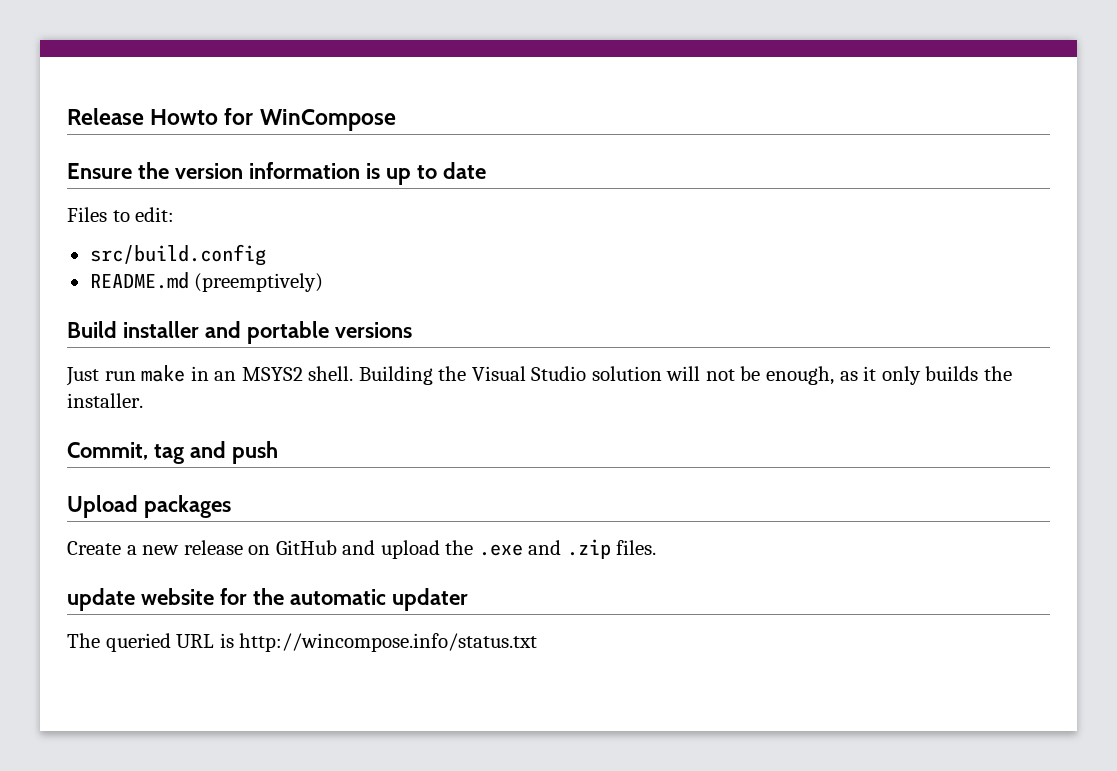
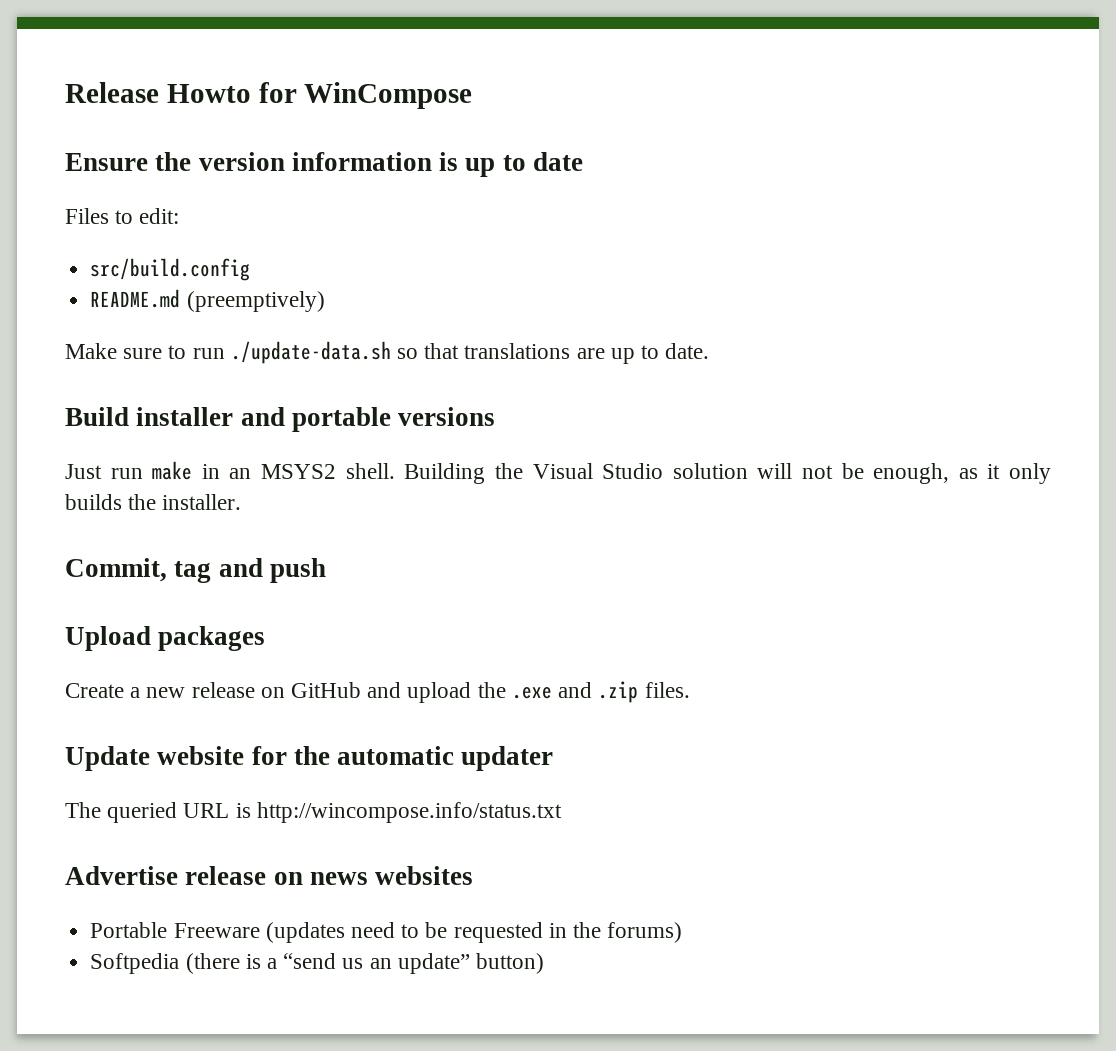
+ Make sure to run ./update-data.sh so that translations are up to date.
- update website for the automatic updater
+ Update website for the automatic updater
+ Advertise release on news websites
+ Portable Freeware (updates need to be requested in the forums)
+ Softpedia (there is a “send us an update” button)

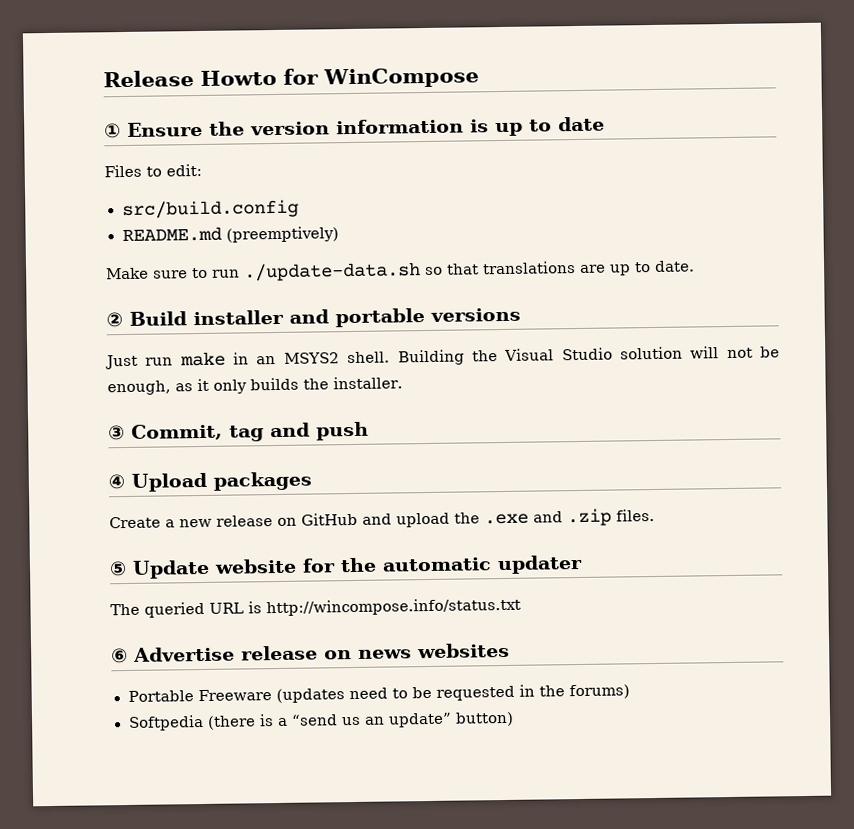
- Ensure the version information is up to date
+ ① Ensure the version information is up to date
- Build installer and portable versions
+ ② Build installer and portable versions
- Commit, tag and push
+ ③ Commit, tag and push
- Upload packages
+ ④ Upload packages
- Update website for the automatic updater
+ ⑤ Update website for the automatic updater
- Advertise release on news websites
+ ⑥ Advertise release on news websites

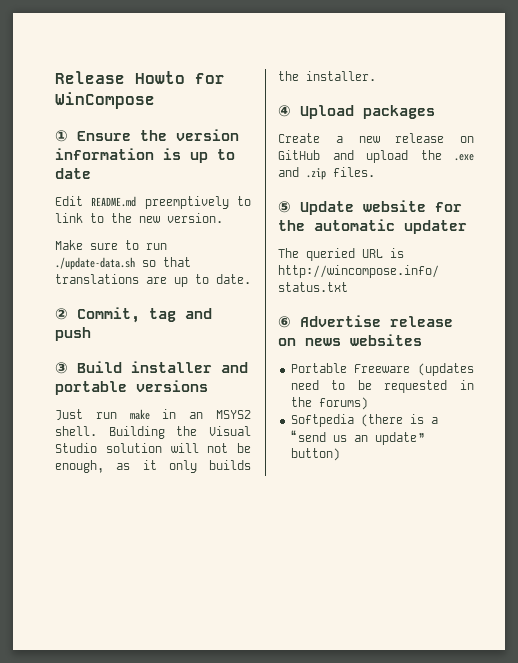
- Files to edit:
- src/build.config
- README.md (preemptively)
+ Edit README.md preemptively to link to the new version.
- ② Build installer and portable versions
+ ② Commit, tag and push
+ ③ Build installer and portable versions
- ③ Commit, tag and push

